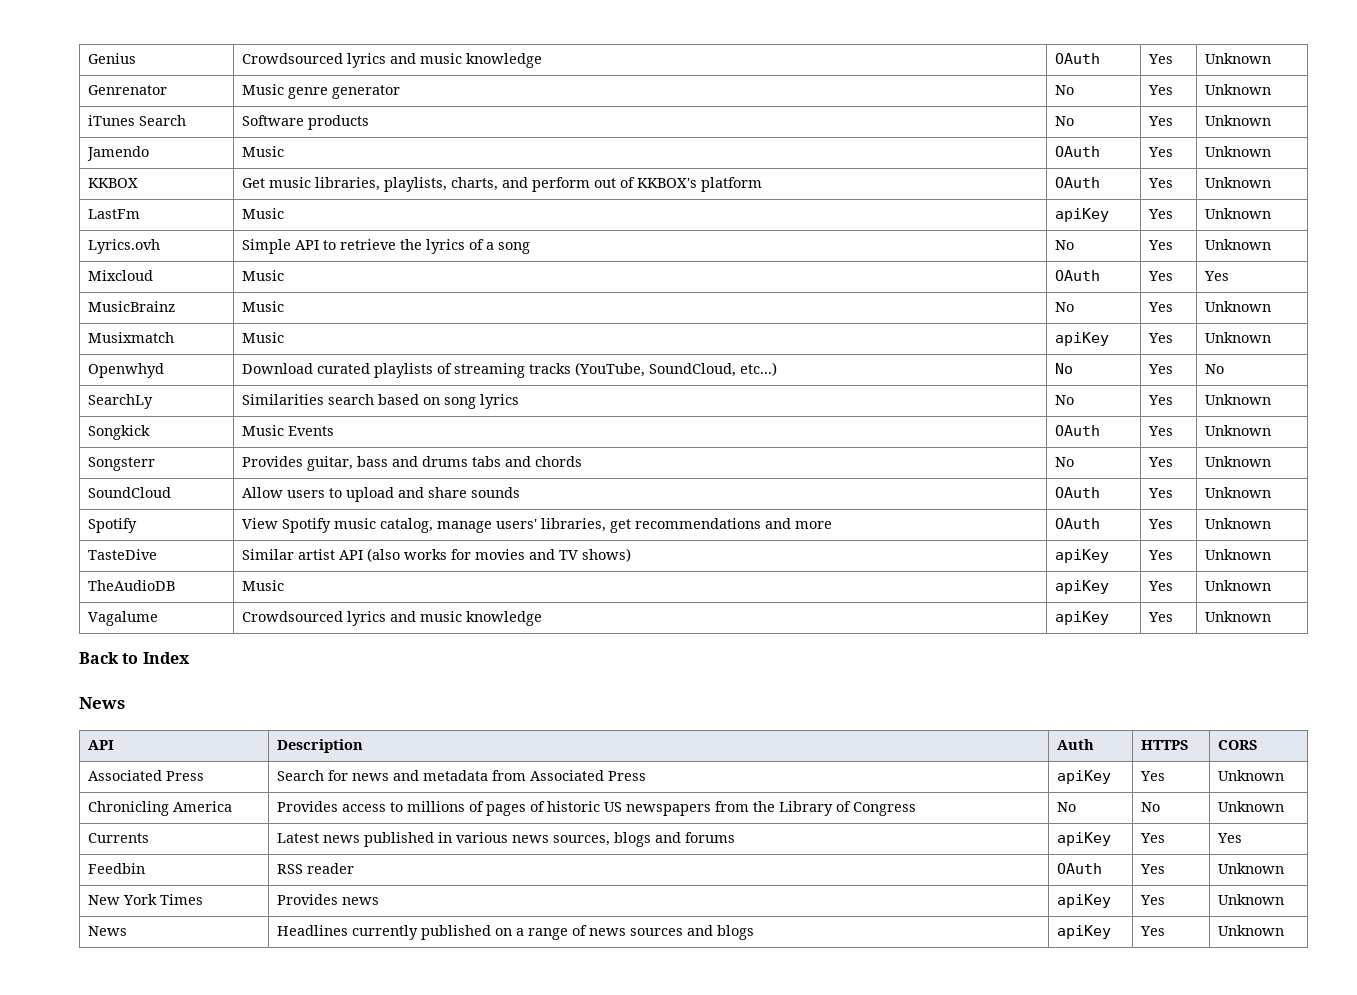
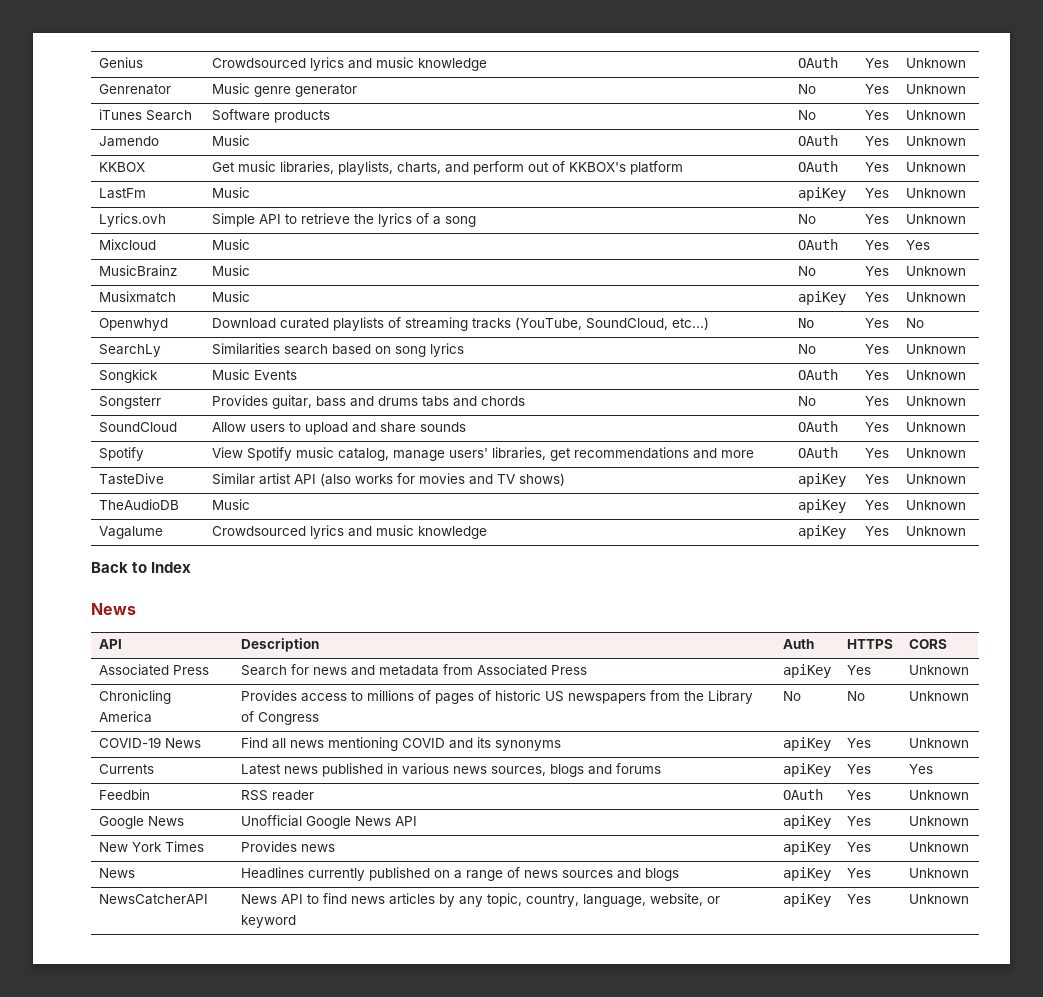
+ COVID-19 News | Find all news mentioning COVID and its synonyms | apiKey | Yes | Unknown
+ Google News | Unofficial Google News API | apiKey | Yes | Unknown
+ NewsCatcherAPI | News API to find news articles by any topic, country, language, website, or keyword | apiKey | Yes | Unknown

